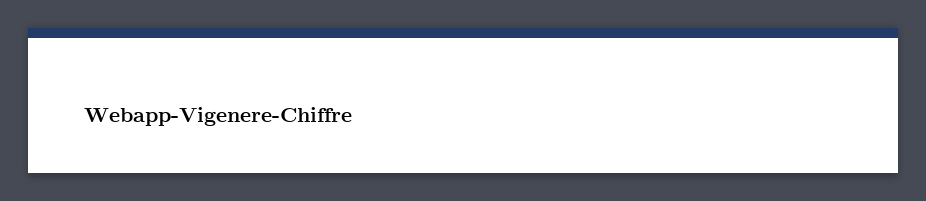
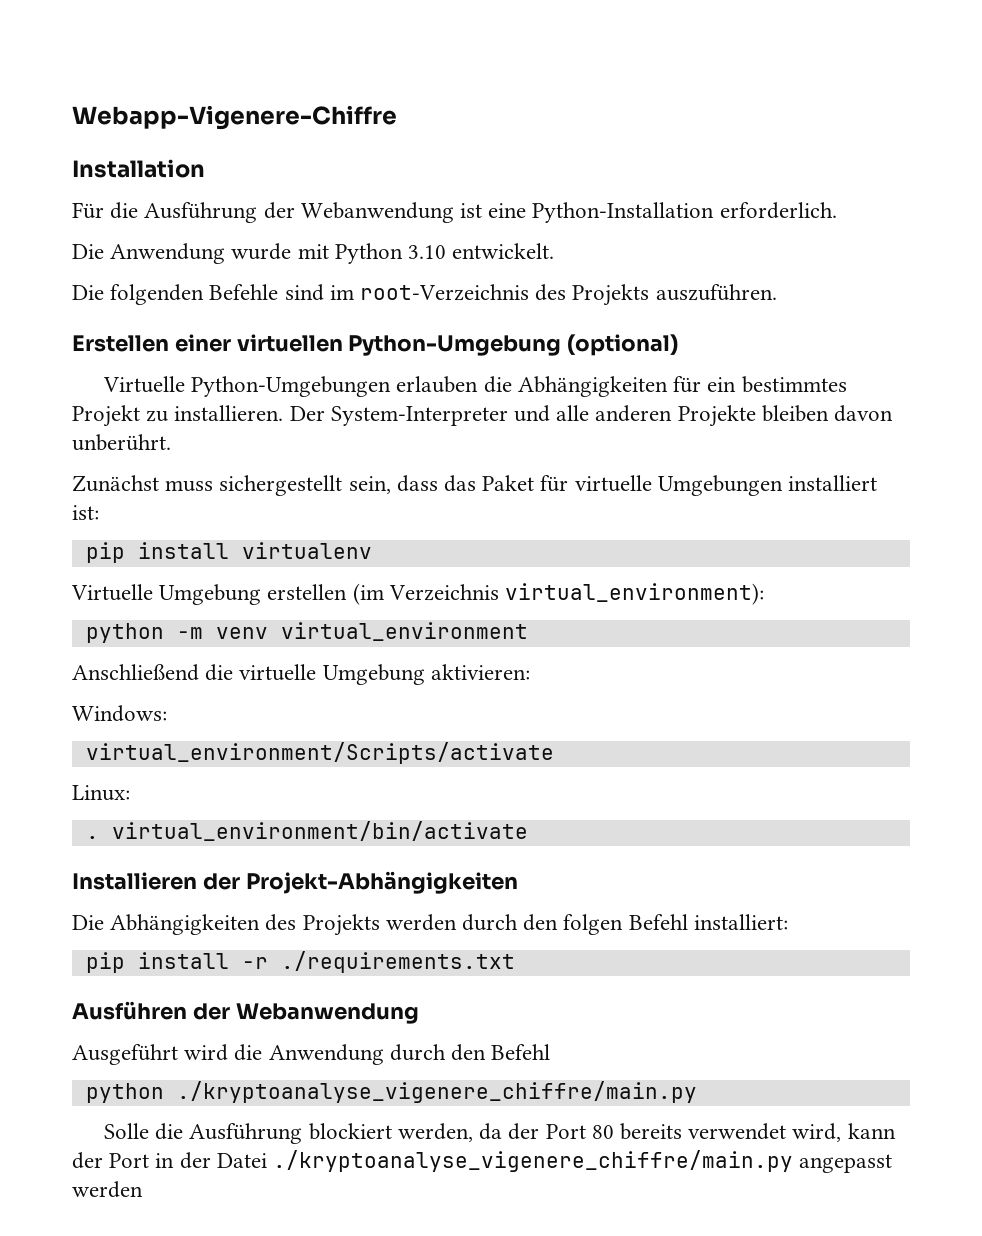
+ Installation
+ Für die Ausführung der Webanwendung ist eine Python-Installation erforderlich.
+ Die Anwendung wurde mit Python 3.10 entwickelt.
+ Die folgenden Befehle sind im root-Verzeichnis des Projekts auszuführen.
+ Erstellen einer virtuellen Python-Umgebung (optional)
+ Virtuelle Python-Umgebungen erlauben die Abhängigkeiten für ein bestimmtes Projekt zu installieren. Der System-Interpreter und alle anderen Projekte bleiben davon unberührt.
+ Zunächst muss sichergestellt sein, dass das Paket für virtuelle Umgebungen installiert ist:
+ pip install virtualenv
+ Virtuelle Umgebung erstellen (im Verzeichnis virtual_environment):
+ python -m venv virtual_environment
+ Anschließend die virtuelle Umgebung aktivieren:
+ Windows:
+ virtual_environment/Scripts/activate
+ Linux:
+ . virtual_environment/bin/activate
+ Installieren der Projekt-Abhängigkeiten
+ Die Abhängigkeiten des Projekts werden durch den folgen Befehl installiert:
+ pip install -r ./requirements.txt
+ Ausführen der Webanwendung
+ Ausgeführt wird die Anwendung durch den Befehl
+ python ./kryptoanalyse_vigenere_chiffre/main.py
+ Solle die Ausführung blockiert werden, da der Port 80 bereits verwendet wird, kann der Port in der Datei ./kryptoanalyse_vigenere_chiffre/main.py angepasst werden

